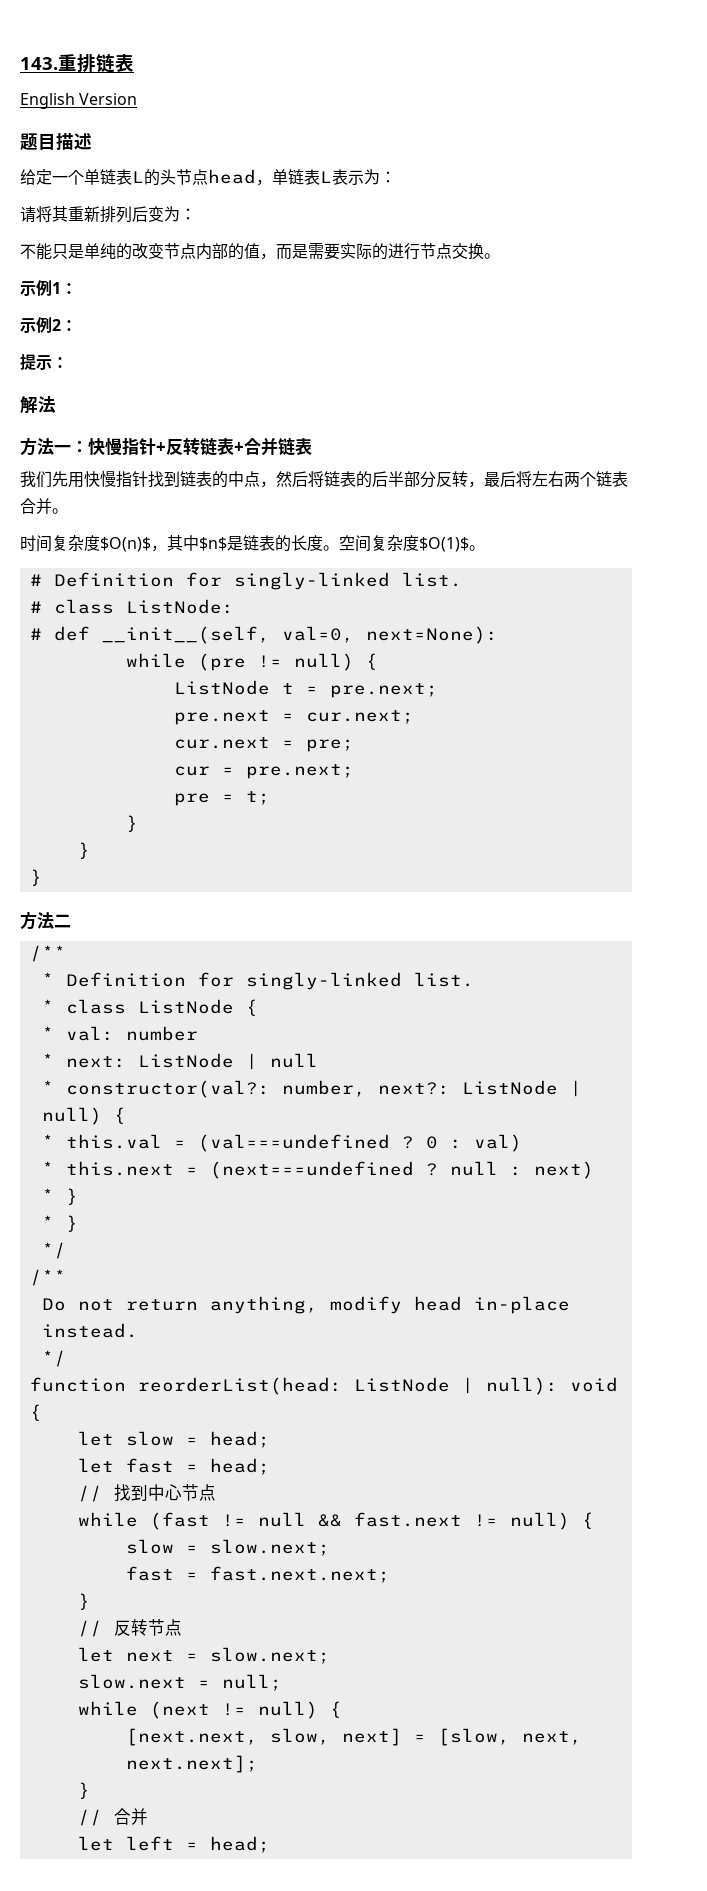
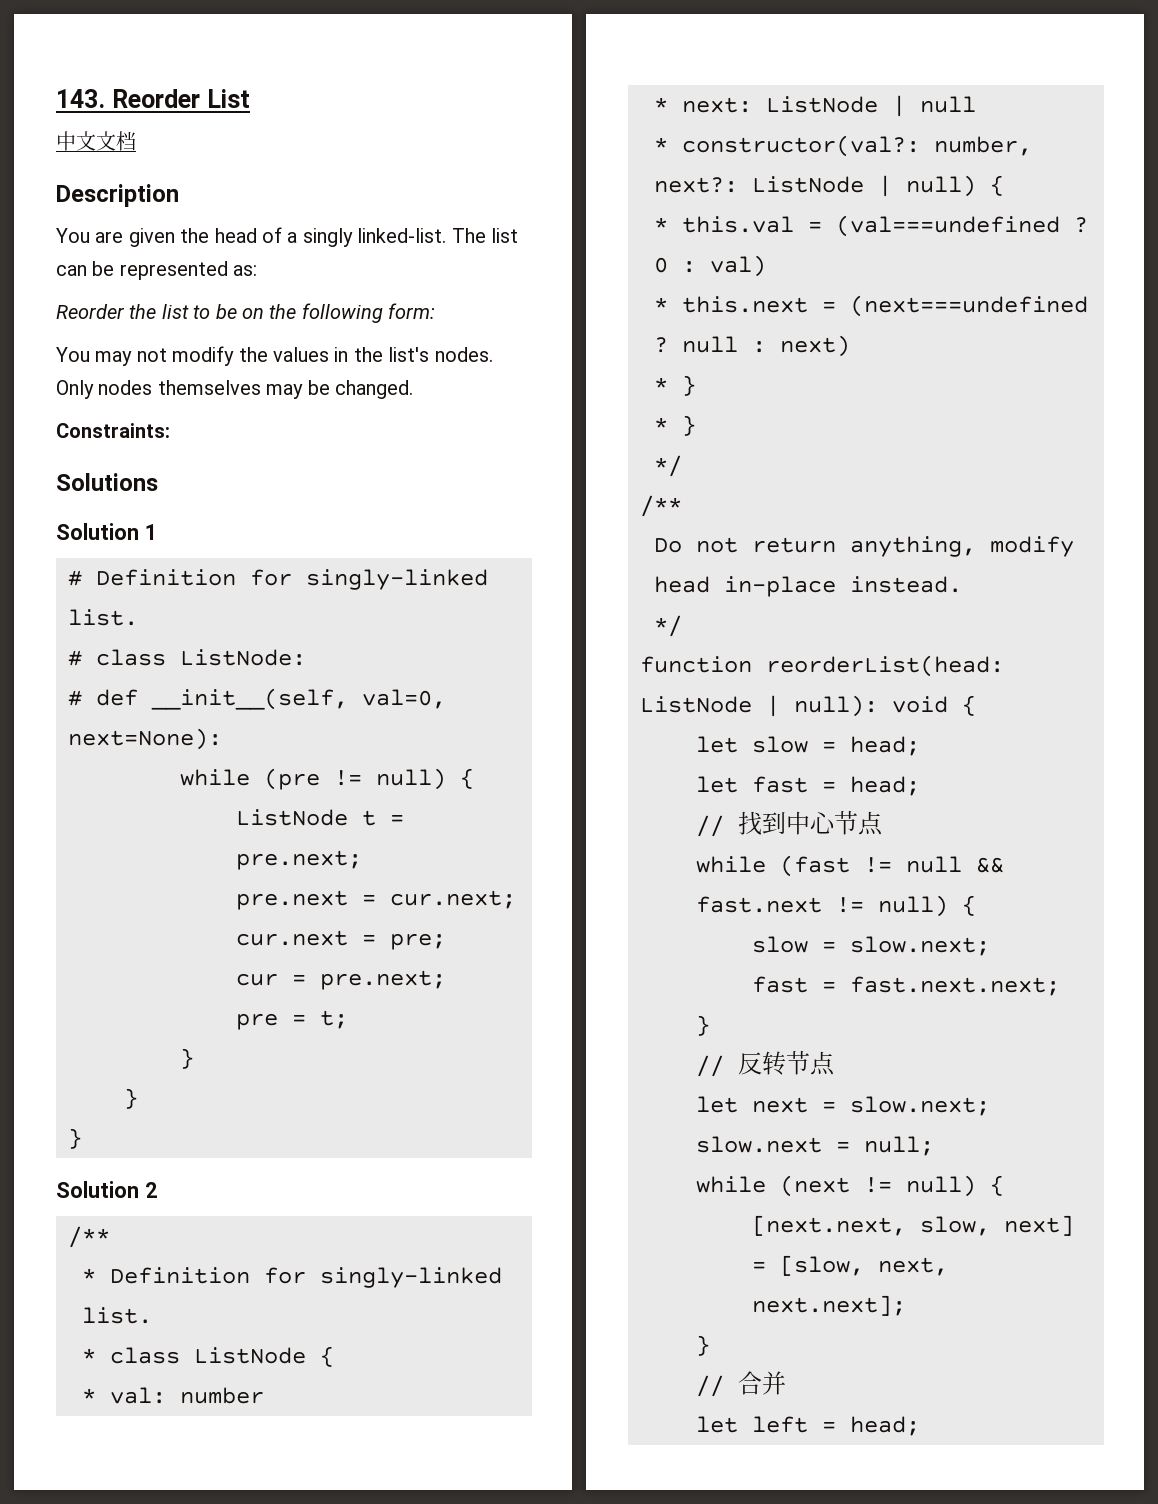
- 143.重排链表
- English Version
- 题目描述
- 给定一个单链表L的头节点head，单链表L表示为：
- 请将其重新排列后变为：
- 不能只是单纯的改变节点内部的值，而是需要实际的进行节点交换。
- 示例1：
- 示例2：
- 提示：
- 解法
- 方法一：快慢指针+反转链表+合并链表
- 我们先用快慢指针找到链表的中点，然后将链表的后半部分反转，最后将左右两个链表合并。
- 时间复杂度$O(n)$，其中$n$是链表的长度。空间复杂度$O(1)$。
+ 143. Reorder List
+ 中文文档
+ Description
+ You are given the head of a singly linked-list. The list can be represented as:
+ Reorder the list to be on the following form:
+ You may not modify the values in the list's nodes. Only nodes themselves may be changed.
+ Constraints:
+ Solutions
+ Solution 1
- 方法二
+ Solution 2

